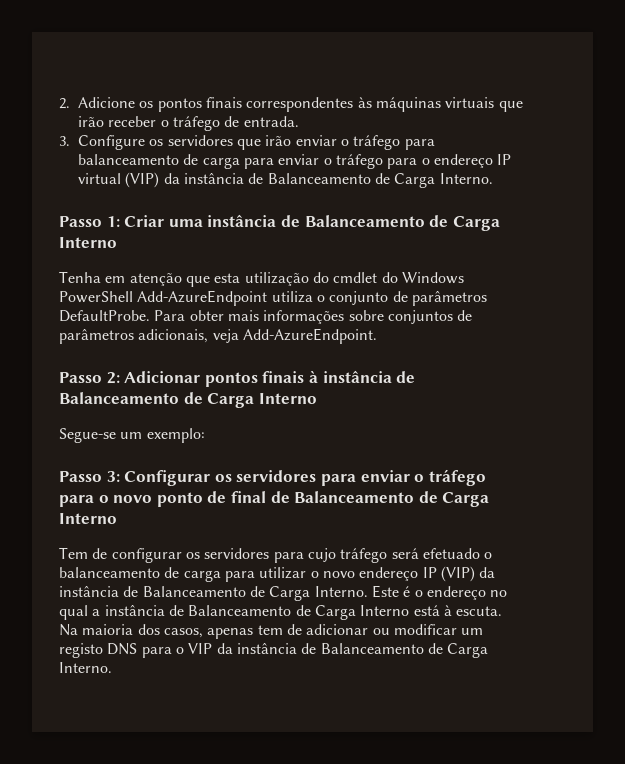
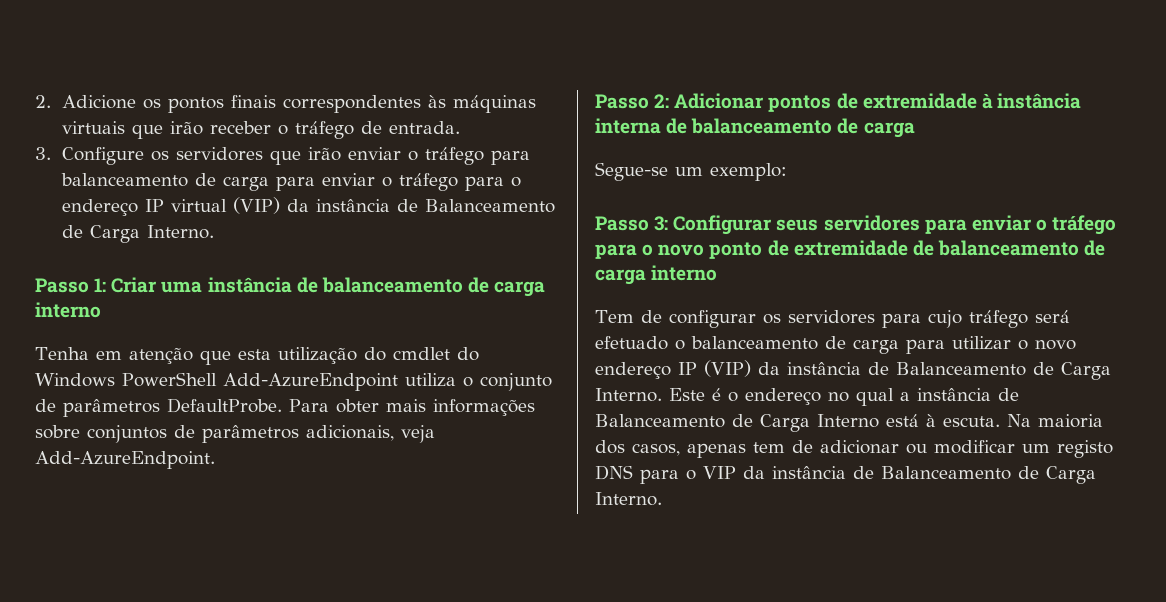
- Passo 1: Criar uma instância de Balanceamento de Carga Interno
+ Passo 1: Criar uma instância de balanceamento de carga interno
- Passo 2: Adicionar pontos finais à instância de Balanceamento de Carga Interno
+ Passo 2: Adicionar pontos de extremidade à instância interna de balanceamento de carga
- Passo 3: Configurar os servidores para enviar o tráfego para o novo ponto de final de Balanceamento de Carga Interno
+ Passo 3: Configurar seus servidores para enviar o tráfego para o novo ponto de extremidade de balanceamento de carga interno

